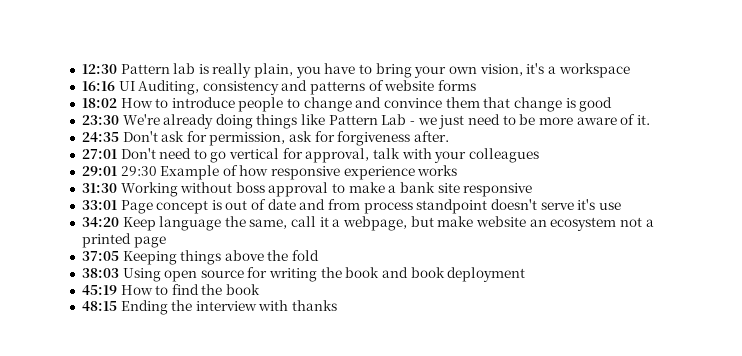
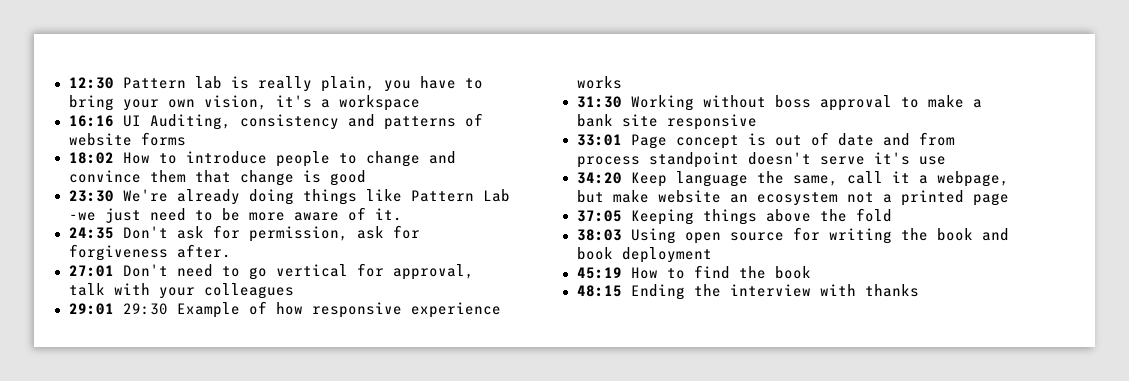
- 23:30 We're already doing things like Pattern Lab - we just need to be more aware of it.
+ 23:30 We're already doing things like Pattern Lab -we just need to be more aware of it.

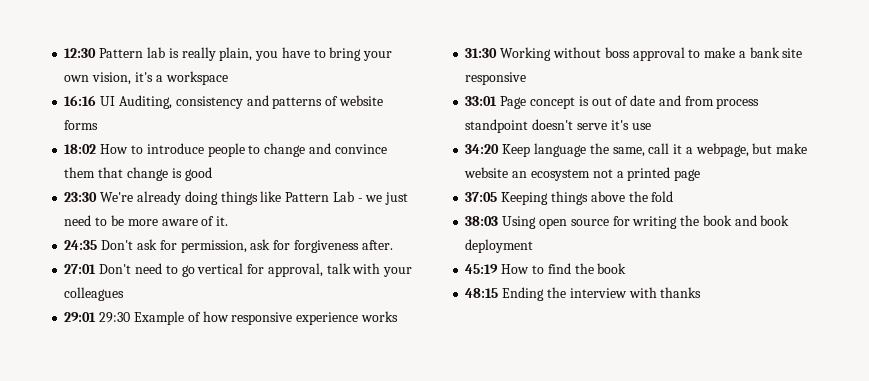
- 23:30 We're already doing things like Pattern Lab -we just need to be more aware of it.
+ 23:30 We're already doing things like Pattern Lab - we just need to be more aware of it.

